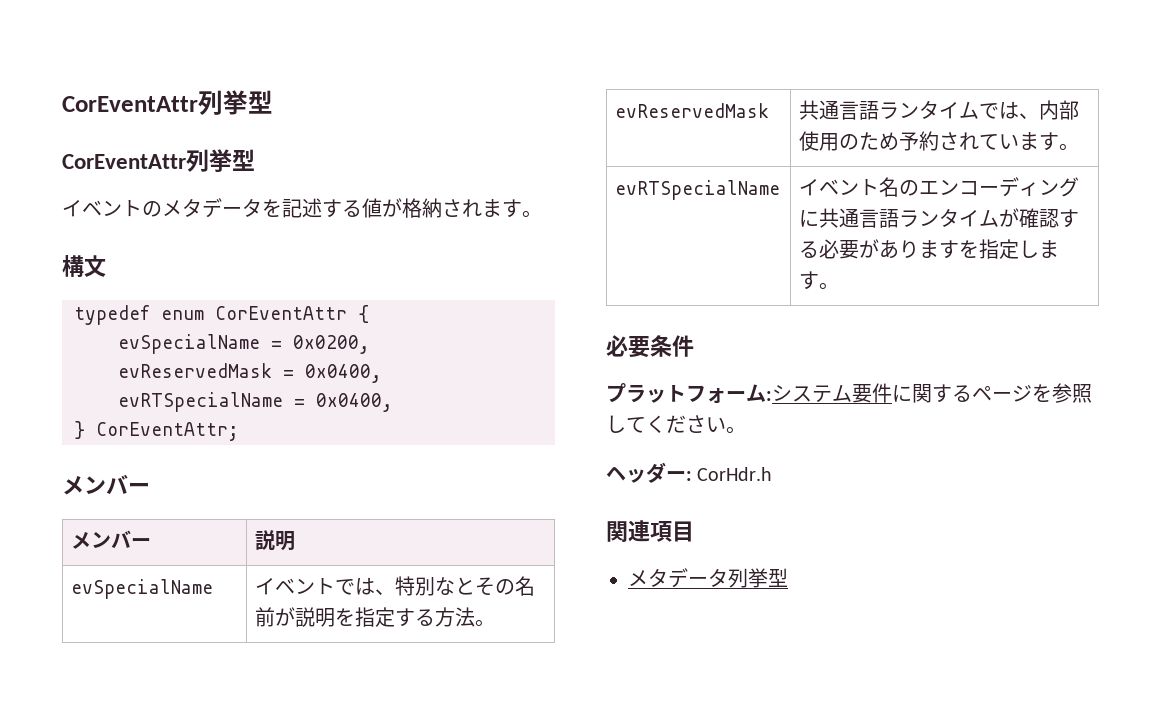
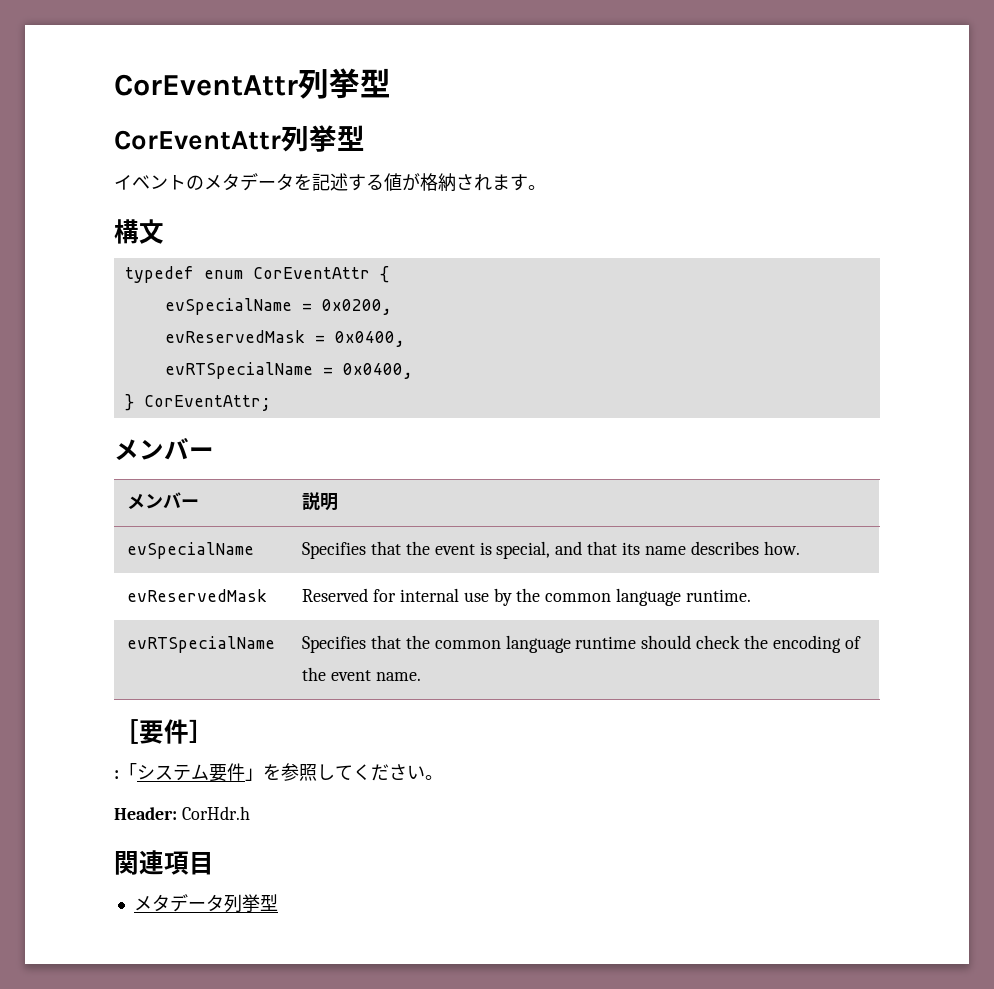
- evSpecialName | イベントでは、特別なとその名前が説明を指定する方法。
- evReservedMask | 共通言語ランタイムでは、内部使用のため予約されています。
- evRTSpecialName | イベント名のエンコーディングに共通言語ランタイムが確認する必要がありますを指定します。
- 必要条件
- プラットフォーム:システム要件に関するページを参照してください。
+ evSpecialName | Specifies that the event is special, and that its name describes how.
+ evReservedMask | Reserved for internal use by the common language runtime.
+ evRTSpecialName | Specifies that the common language runtime should check the encoding of the event name.
+ ［要件］
+ :「システム要件」を参照してください。
- ヘッダー: CorHdr.h
+ Header: CorHdr.h

